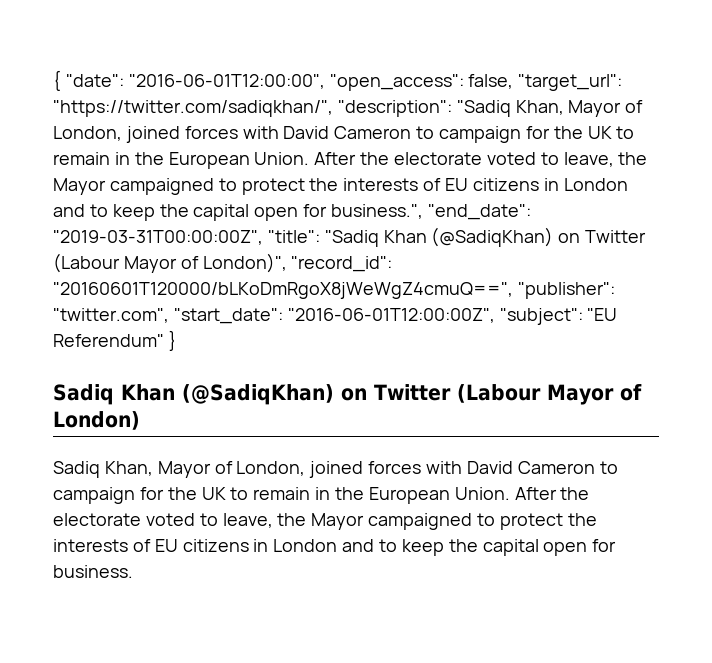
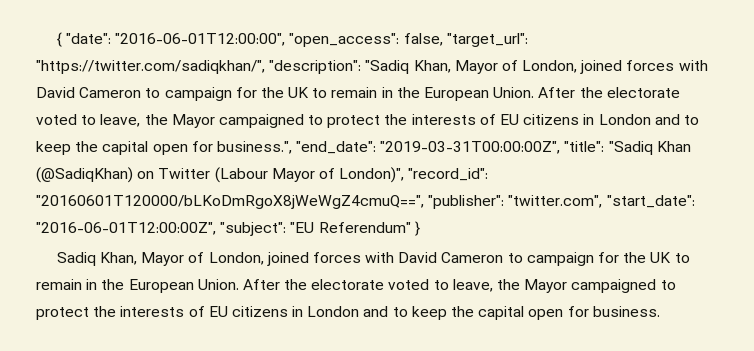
- Sadiq Khan (@SadiqKhan) on Twitter (Labour Mayor of London)

